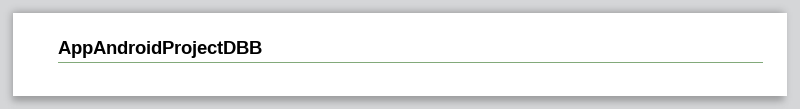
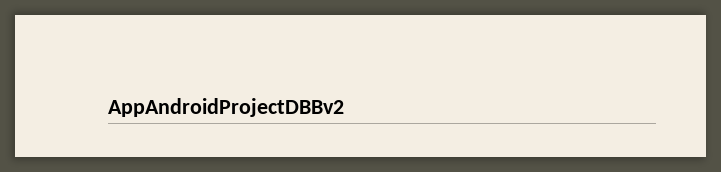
- AppAndroidProjectDBB
+ AppAndroidProjectDBBv2

